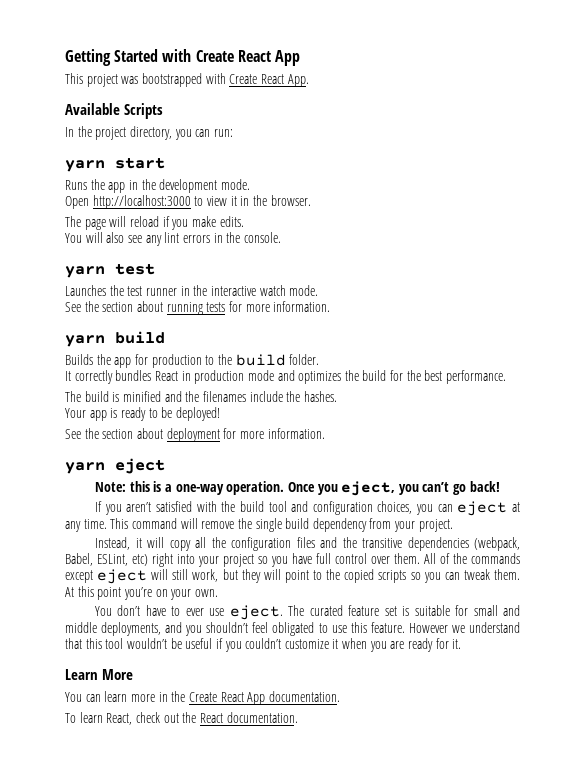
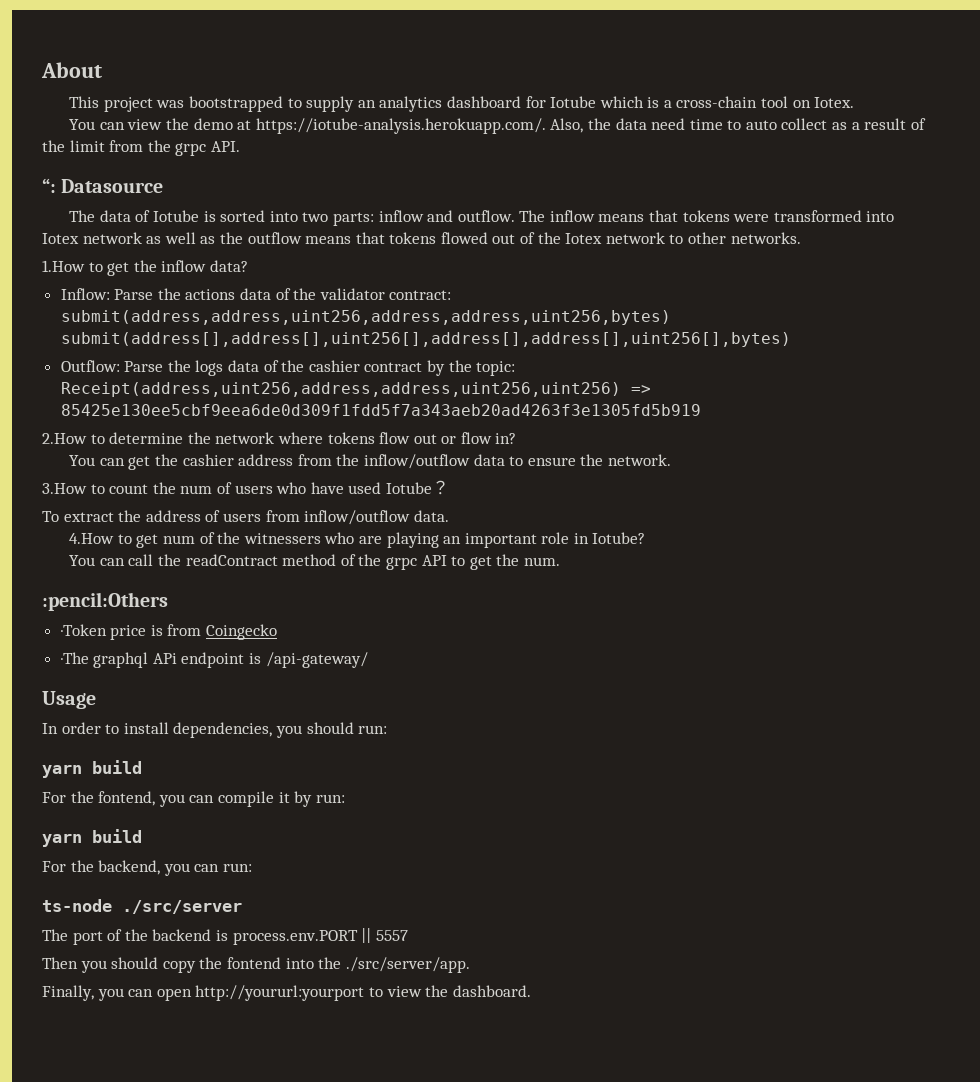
- Getting Started with Create React App
- This project was bootstrapped with Create React App.
- Available Scripts
- In the project directory, you can run:
- yarn start
- Runs the app in the development mode.
- Open http://localhost:3000 to view it in the browser.
- The page will reload if you make edits.
- You will also see any lint errors in the console.
- yarn test
- Launches the test runner in the interactive watch mode.
- See the section about running tests for more information.
+ About
+ This project was bootstrapped to supply an analytics dashboard for Iotube which is a cross-chain tool on Iotex.
+ You can view the demo at https://iotube-analysis.herokuapp.com/. Also, the data need time to auto collect as a result of the limit from the grpc API.
+ “: Datasource
+ The data of Iotube is sorted into two parts: inflow and outflow. The inflow means that tokens were transformed into Iotex network as well as the outflow means that tokens flowed out of the Iotex network to other networks.
+ 1.How to get the inflow data?
+ Inflow: Parse the actions data of the validator contract: submit(address,address,uint256,address,address,uint256,bytes) submit(address[],address[],uint256[],address[],address[],uint256[],bytes)
+ Outflow: Parse the logs data of the cashier contract by the topic: Receipt(address,uint256,address,address,uint256,uint256) => 85425e130ee5cbf9eea6de0d309f1fdd5f7a343aeb20ad4263f3e1305fd5b919
+ 2.How to determine the network where tokens flow out or flow in?
+ You can get the cashier address from the inflow/outflow data to ensure the network.
+ 3.How to count the num of users who have used Iotube？
+ To extract the address of users from inflow/outflow data.
+ 4.How to get num of the witnessers who are playing an important role in Iotube?
+ You can call the readContract method of the grpc API to get the num.
+ :pencil:Others
+ ·Token price is from Coingecko
+ ·The graphql APi endpoint is /api-gateway/
+ Usage
+ In order to install dependencies, you should run:
  yarn build
- Builds the app for production to the build folder.
- It correctly bundles React in production mode and optimizes the build for the best performance.
- The build is minified and the filenames include the hashes.
- Your app is ready to be deployed!
- See the section about deployment for more information.
- yarn eject
- Note: this is a one-way operation. Once you eject, you can’t go back!
- If you aren’t satisfied with the build tool and configuration choices, you can eject at any time. This command will remove the single build dependency from your project.
- Instead, it will copy all the configuration files and the transitive dependencies (webpack, Babel, ESLint, etc) right into your project so you have full control over them. All of the commands except eject will still work, but they will point to the copied scripts so you can tweak them. At this point you’re on your own.
- You don’t have to ever use eject. The curated feature set is suitable for small and middle deployments, and you shouldn’t feel obligated to use this feature. However we understand that this tool wouldn’t be useful if you couldn’t customize it when you are ready for it.
- Learn More
- You can learn more in the Create React App documentation.
- To learn React, check out the React documentation.
+ For the fontend, you can compile it by run:
+ yarn build
+ For the backend, you can run:
+ ts-node ./src/server
+ The port of the backend is process.env.PORT || 5557
+ Then you should copy the fontend into the ./src/server/app.
+ Finally, you can open http://yoururl:yourport to view the dashboard.

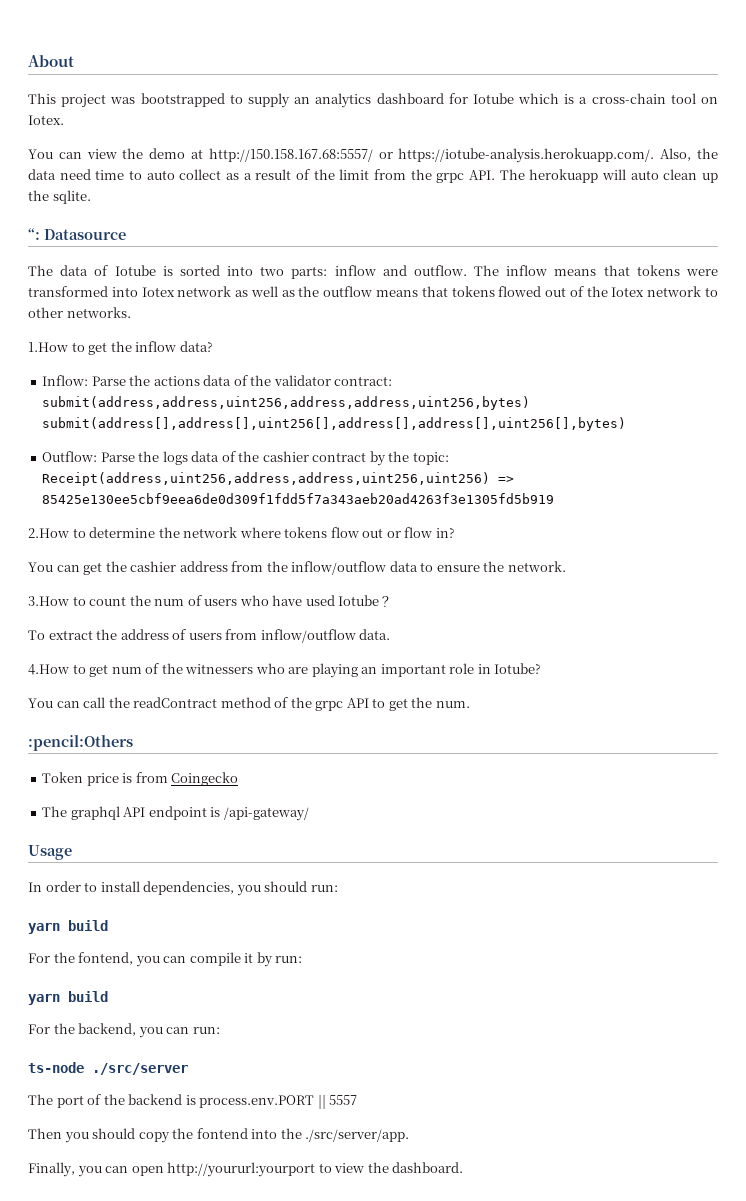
- You can view the demo at https://iotube-analysis.herokuapp.com/. Also, the data need time to auto collect as a result of the limit from the grpc API.
+ You can view the demo at http://150.158.167.68:5557/ or https://iotube-analysis.herokuapp.com/. Also, the data need time to auto collect as a result of the limit from the grpc API. The herokuapp will auto clean up the sqlite.
- ·Token price is from Coingecko
+ Token price is from Coingecko
- ·The graphql APi endpoint is /api-gateway/
+ The graphql API endpoint is /api-gateway/

